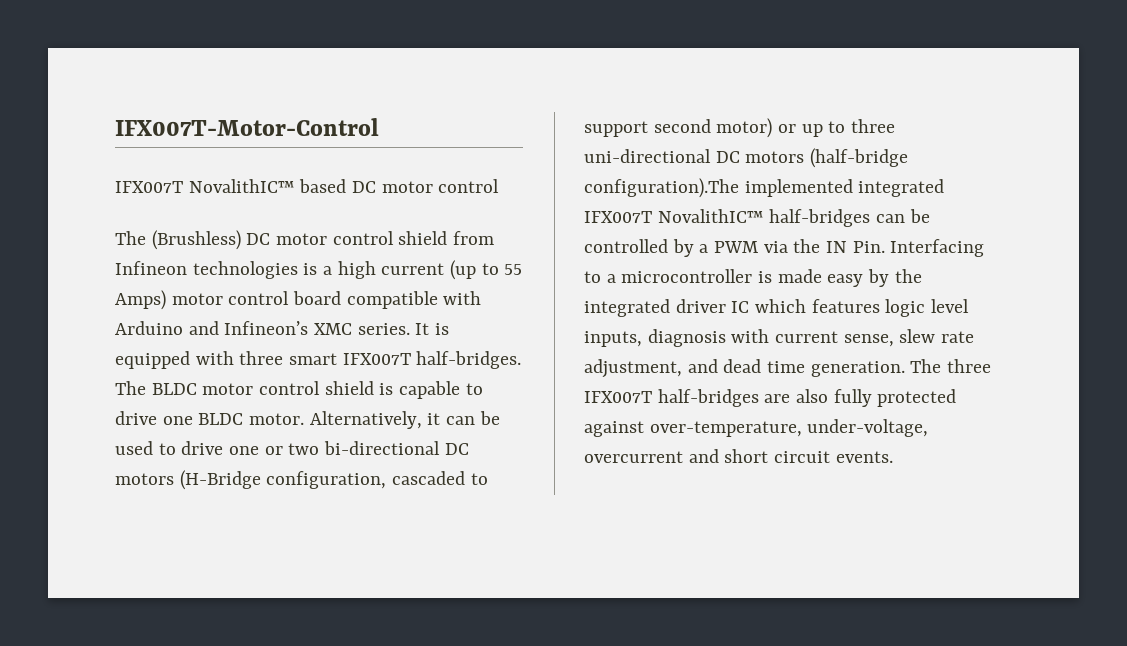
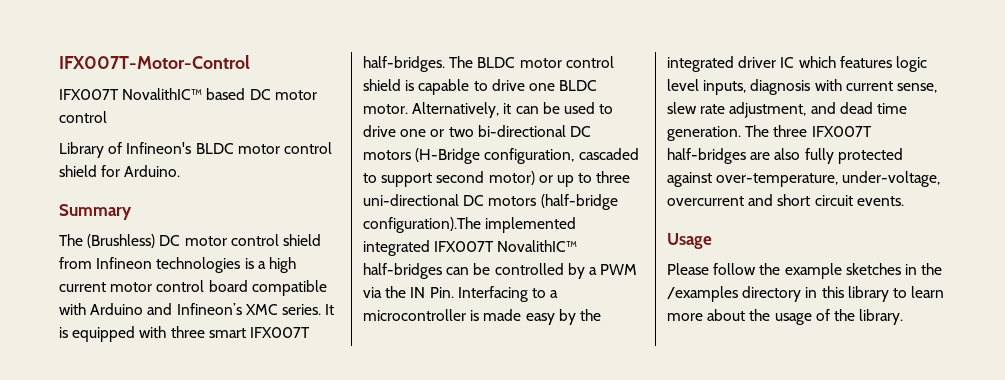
+ Library of Infineon's BLDC motor control shield for Arduino.
+ Summary
- The (Brushless) DC motor control shield from Infineon technologies is a high current (up to 55 Amps) motor control board compatible with Arduino and Infineon’s XMC series.
+ The (Brushless) DC motor control shield from Infineon technologies is a high current motor control board compatible with Arduino and Infineon’s XMC series.
+ Usage
+ Please follow the example sketches in the /examples directory in this library to learn more about the usage of the library.

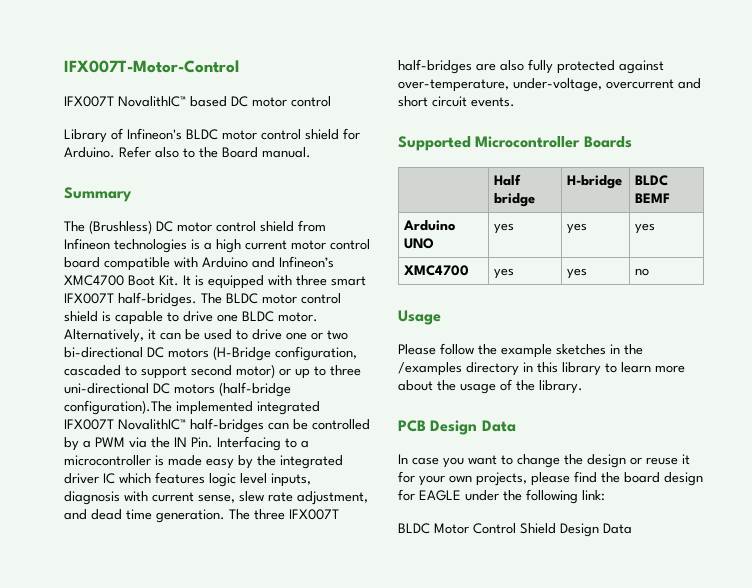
+ Refer also to the Board manual.
- The (Brushless) DC motor control shield from Infineon technologies is a high current motor control board compatible with Arduino and Infineon’s XMC series. It is equipped with three smart IFX007T half-bridges.
+ The (Brushless) DC motor control shield from Infineon technologies is a high current motor control board compatible with Arduino and Infineon’s XMC4700 Boot Kit. It is equipped with three smart IFX007T half-bridges.
+ Supported Microcontroller Boards
+ | Half bridge | H-bridge | BLDC BEMF
+ Arduino UNO | yes | yes | yes
+ XMC4700 | yes | yes | no
+ PCB Design Data
+ In case you want to change the design or reuse it for your own projects, please find the board design for EAGLE under the following link:
+ BLDC Motor Control Shield Design Data

